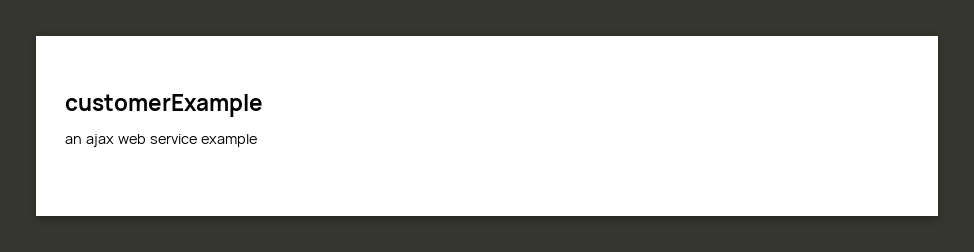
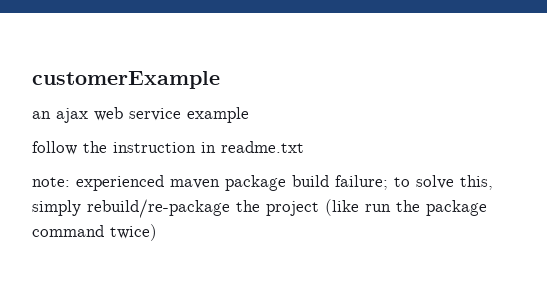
+ follow the instruction in readme.txt
+ note: experienced maven package build failure; to solve this, simply rebuild/re-package the project (like run the package command twice)

